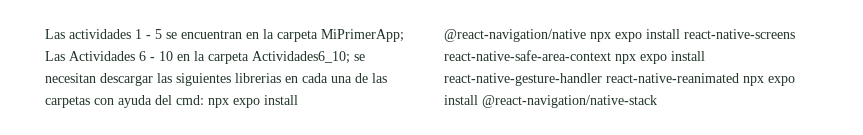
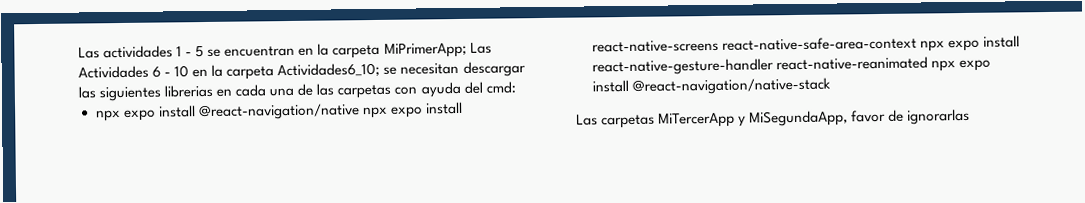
- Las actividades 1 - 5 se encuentran en la carpeta MiPrimerApp; Las Actividades 6 - 10 en la carpeta Actividades6_10; se necesitan descargar las siguientes librerias en cada una de las carpetas con ayuda del cmd: npx expo install @react-navigation/native npx expo install react-native-screens react-native-safe-area-context npx expo install react-native-gesture-handler react-native-reanimated npx expo install @react-navigation/native-stack
+ Las actividades 1 - 5 se encuentran en la carpeta MiPrimerApp; Las Actividades 6 - 10 en la carpeta Actividades6_10; se necesitan descargar las siguientes librerias en cada una de las carpetas con ayuda del cmd:
+ npx expo install @react-navigation/native npx expo install react-native-screens react-native-safe-area-context npx expo install react-native-gesture-handler react-native-reanimated npx expo install @react-navigation/native-stack
+ Las carpetas MiTercerApp y MiSegundaApp, favor de ignorarlas

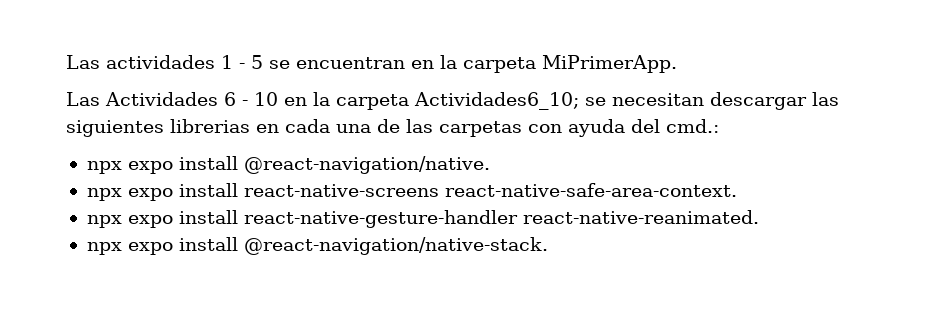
- Las actividades 1 - 5 se encuentran en la carpeta MiPrimerApp; Las Actividades 6 - 10 en la carpeta Actividades6_10; se necesitan descargar las siguientes librerias en cada una de las carpetas con ayuda del cmd:
- npx expo install @react-navigation/native npx expo install react-native-screens react-native-safe-area-context npx expo install react-native-gesture-handler react-native-reanimated npx expo install @react-navigation/native-stack
- Las carpetas MiTercerApp y MiSegundaApp, favor de ignorarlas
+ Las actividades 1 - 5 se encuentran en la carpeta MiPrimerApp.
+ Las Actividades 6 - 10 en la carpeta Actividades6_10; se necesitan descargar las siguientes librerias en cada una de las carpetas con ayuda del cmd.:
+ npx expo install @react-navigation/native.
+ npx expo install react-native-screens react-native-safe-area-context.
+ npx expo install react-native-gesture-handler react-native-reanimated.
+ npx expo install @react-navigation/native-stack.

